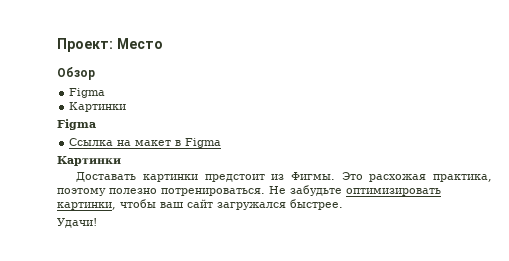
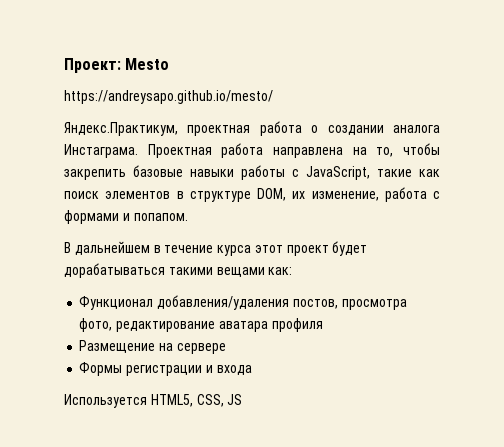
- Проект: Место
- Обзор
- Figma
- Картинки
- Figma
- Ссылка на макет в Figma
- Картинки
- Доставать картинки предстоит из Фигмы. Это расхожая практика, поэтому полезно потренироваться. Не забудьте оптимизировать картинки, чтобы ваш сайт загружался быстрее.
- Удачи!
+ Проект: Mesto
+ https://andreysapo.github.io/mesto/
+ Яндекс.Практикум, проектная работа о создании аналога Инстаграма. Проектная работа направлена на то, чтобы закрепить базовые навыки работы с JavaScript, такие как поиск элементов в структуре DOM, их изменение, работа с формами и попапом.
+ В дальнейшем в течение курса этот проект будет дорабатываться такими вещами как:
+ Функционал добавления/удаления постов, просмотра фото, редактирование аватара профиля
+ Размещение на сервере
+ Формы регистрации и входа
+ Используется HTML5, CSS, JS

